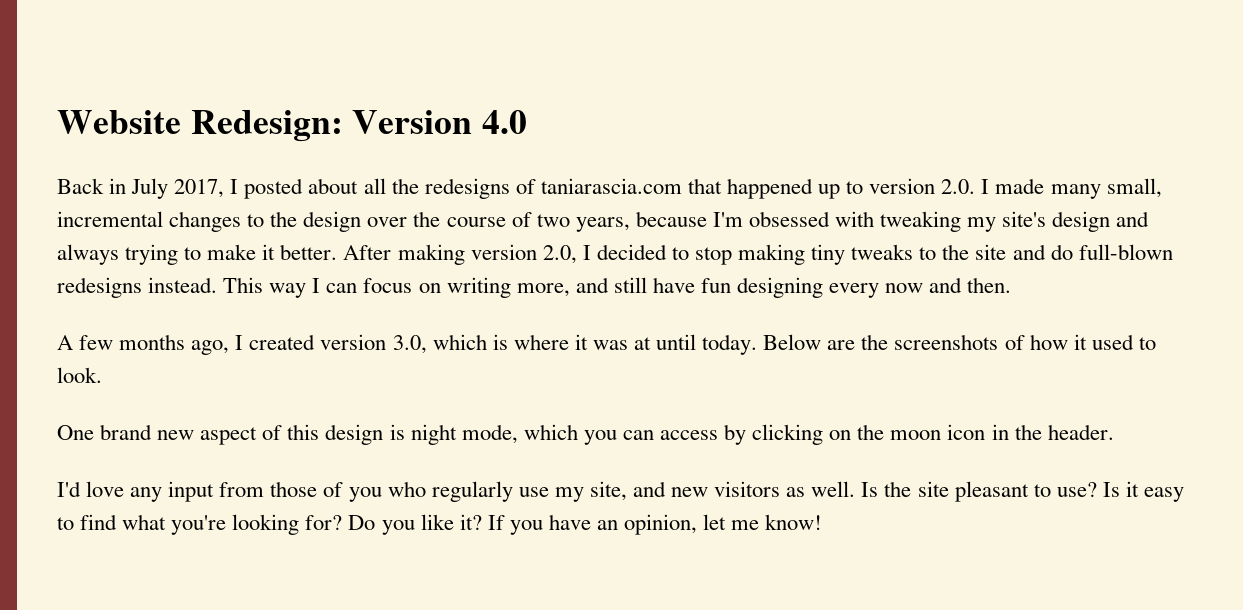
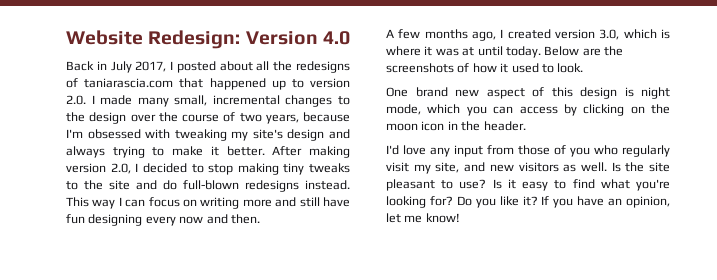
- This way I can focus on writing more, and still have fun designing every now and then.
+ This way I can focus on writing more and still have fun designing every now and then.
- I'd love any input from those of you who regularly use my site, and new visitors as well.
+ I'd love any input from those of you who regularly visit my site, and new visitors as well.

